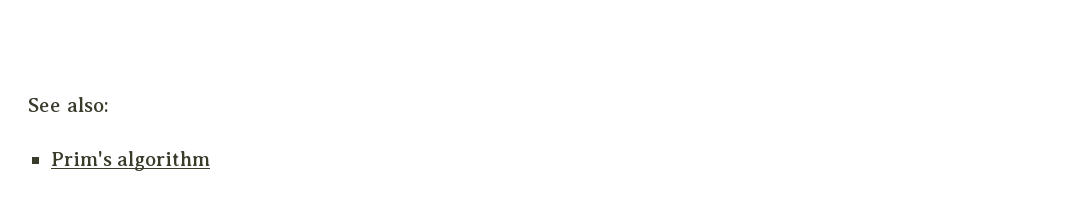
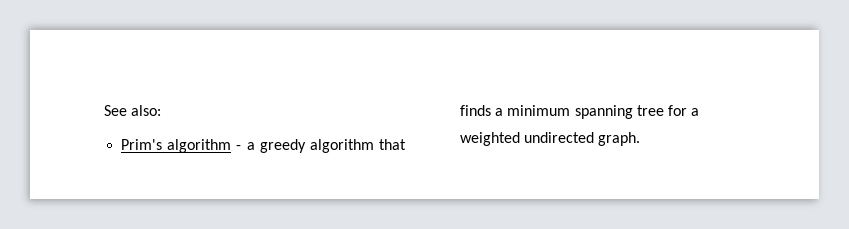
- Prim's algorithm
+ Prim's algorithm - a greedy algorithm that finds a minimum spanning tree for a weighted undirected graph.

